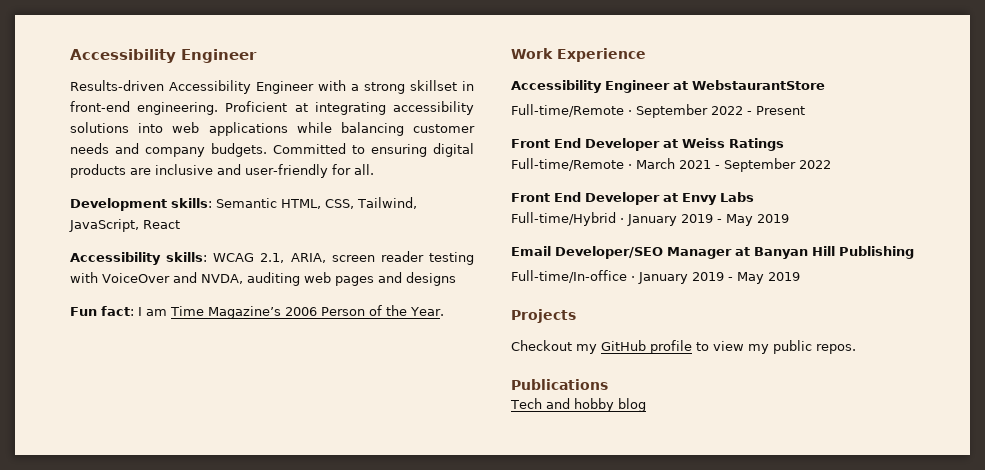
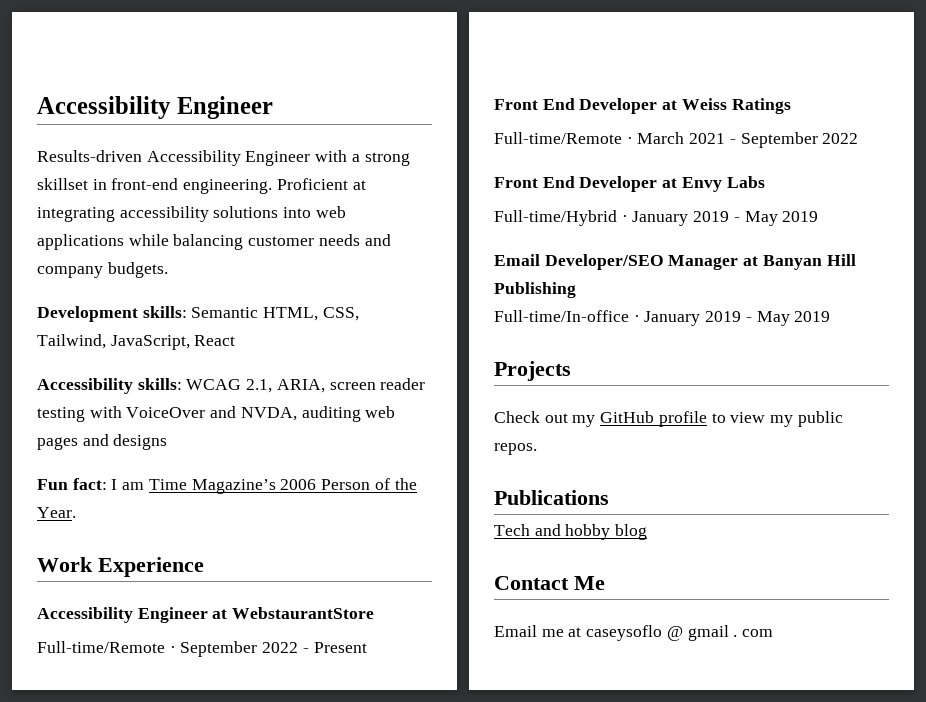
- Committed to ensuring digital products are inclusive and user-friendly for all.
- Checkout my GitHub profile to view my public repos.
+ Check out my GitHub profile to view my public repos.
+ Contact Me
+ Email me at caseysoflo @ gmail . com

